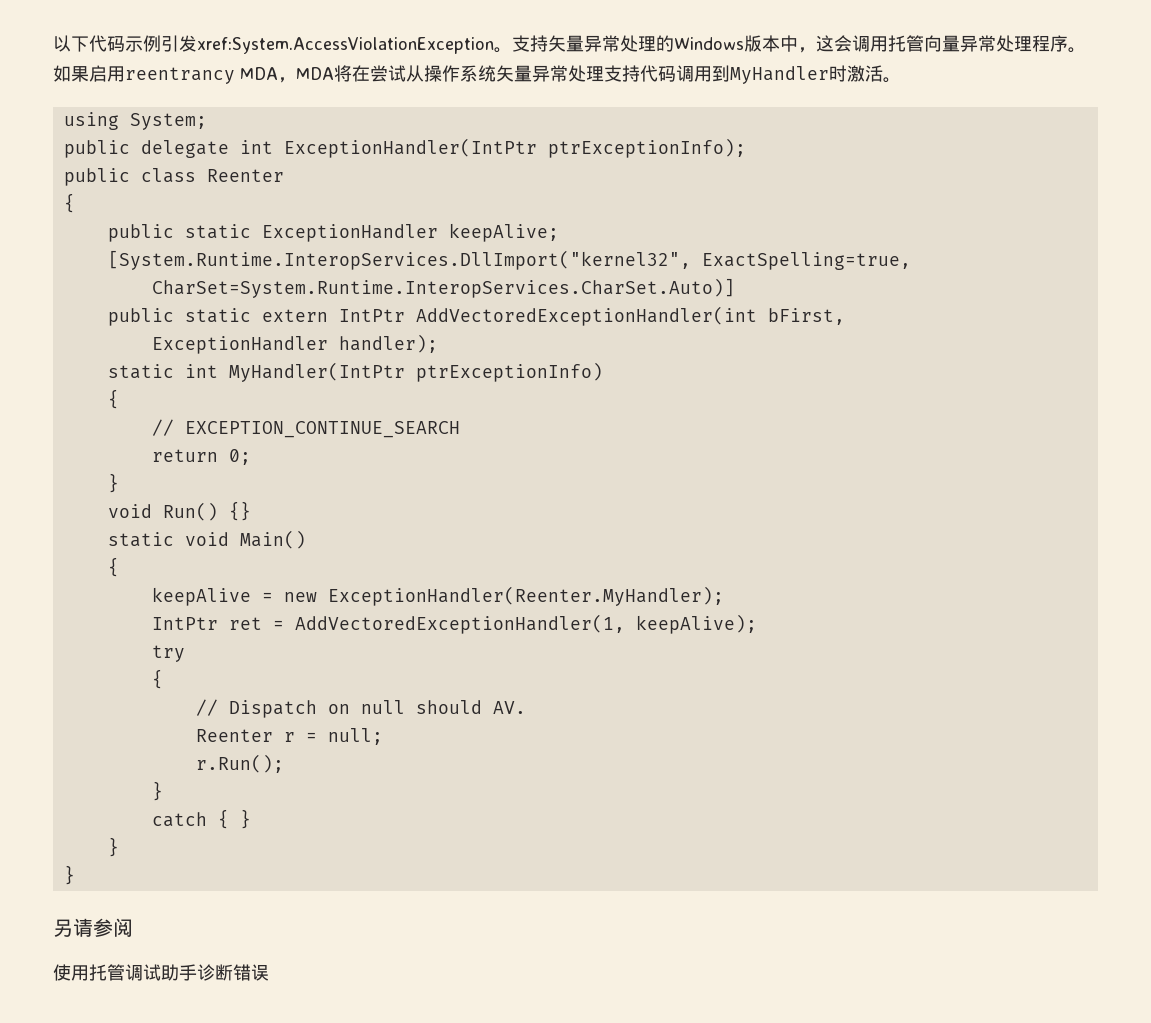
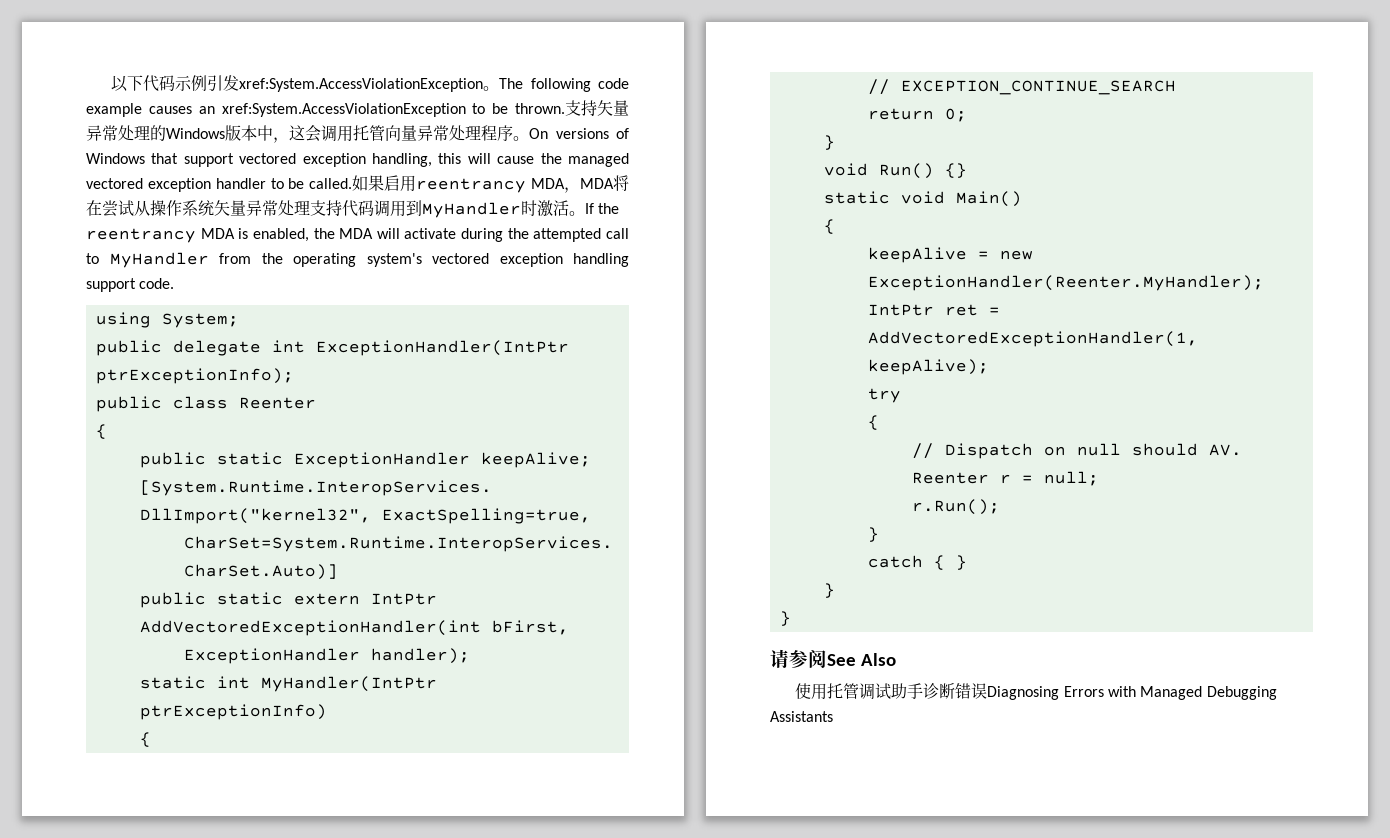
+ The following code example causes an xref:System.AccessViolationException to be thrown.
+ On versions of Windows that support vectored exception handling, this will cause the managed vectored exception handler to be called.
+ If the reentrancy MDA is enabled, the MDA will activate during the attempted call to MyHandler from the operating system's vectored exception handling support code.
- 另请参阅
+ 请参阅See Also
- 使用托管调试助手诊断错误
+ 使用托管调试助手诊断错误Diagnosing Errors with Managed Debugging Assistants

